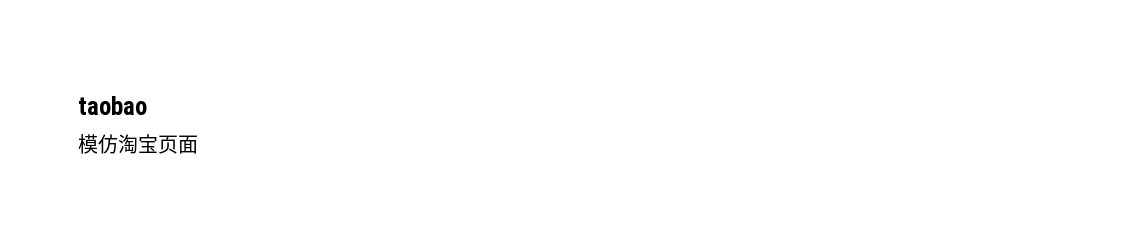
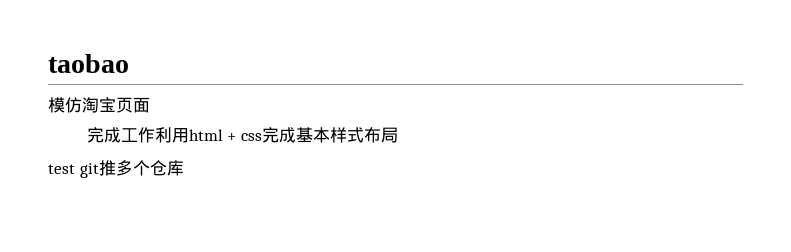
+ 完成工作利用html + css完成基本样式布局
+ test git推多个仓库

